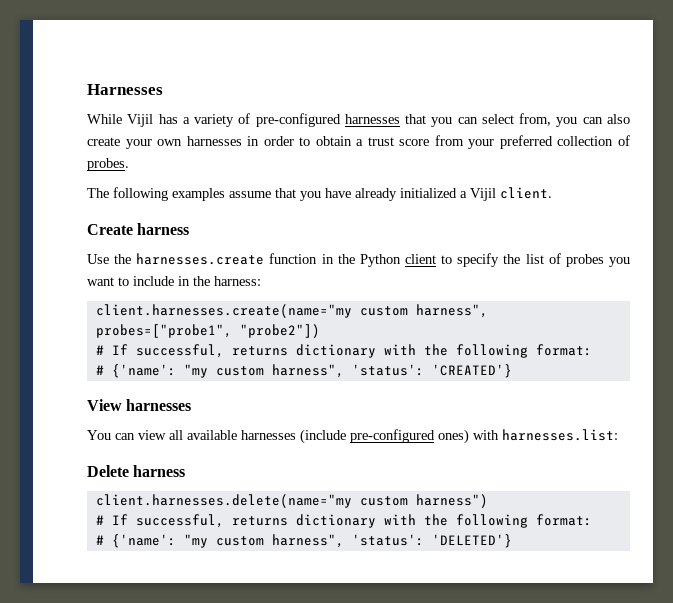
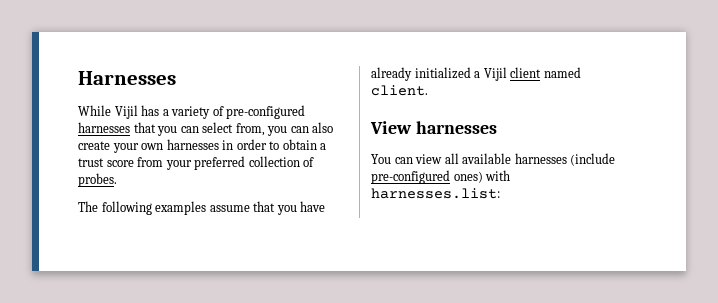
- The following examples assume that you have already initialized a Vijil client.
+ The following examples assume that you have already initialized a Vijil client named client.
- Create harness
- Use the harnesses.create function in the Python client to specify the list of probes you want to include in the harness:
- client.harnesses.create(name="my custom harness", probes=["probe1", "probe2"])
- # If successful, returns dictionary with the following format:
- # {'name': "my custom harness", 'status': 'CREATED'}
- Delete harness
- client.harnesses.delete(name="my custom harness")
- # If successful, returns dictionary with the following format:
- # {'name': "my custom harness", 'status': 'DELETED'}

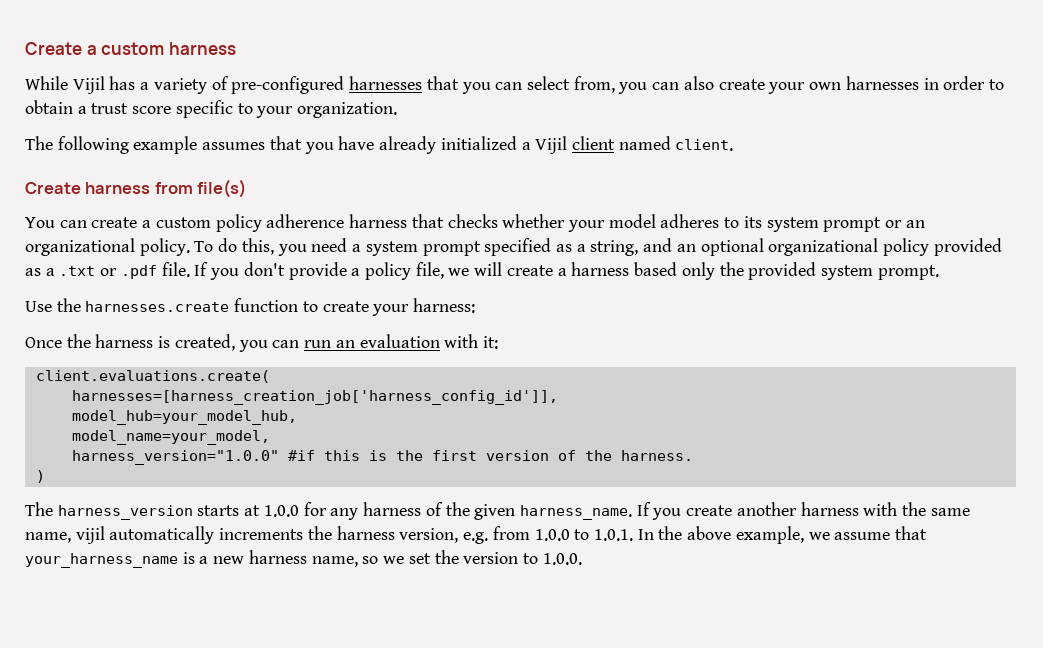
- Harnesses
+ Create a custom harness
- While Vijil has a variety of pre-configured harnesses that you can select from, you can also create your own harnesses in order to obtain a trust score from your preferred collection of probes.
+ While Vijil has a variety of pre-configured harnesses that you can select from, you can also create your own harnesses in order to obtain a trust score specific to your organization.
- The following examples assume that you have already initialized a Vijil client named client.
+ The following example assumes that you have already initialized a Vijil client named client.
- View harnesses
- You can view all available harnesses (include pre-configured ones) with harnesses.list:
+ Create harness from file(s)
+ You can create a custom policy adherence harness that checks whether your model adheres to its system prompt or an organizational policy. To do this, you need a system prompt specified as a string, and an optional organizational policy provided as a .txt or .pdf file. If you don't provide a policy file, we will create a harness based only the provided system prompt.
+ Use the harnesses.create function to create your harness:
+ Once the harness is created, you can run an evaluation with it:
+ client.evaluations.create(
+ harnesses=[harness_creation_job['harness_config_id']],
+ model_hub=your_model_hub,
+ model_name=your_model,
+ harness_version="1.0.0" #if this is the first version of the harness.
+ )
+ The harness_version starts at 1.0.0 for any harness of the given harness_name. If you create another harness with the same name, vijil automatically increments the harness version, e.g. from 1.0.0 to 1.0.1. In the above example, we assume that your_harness_name is a new harness name, so we set the version to 1.0.0.

